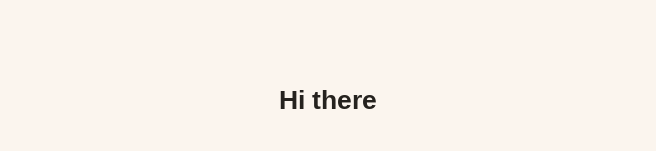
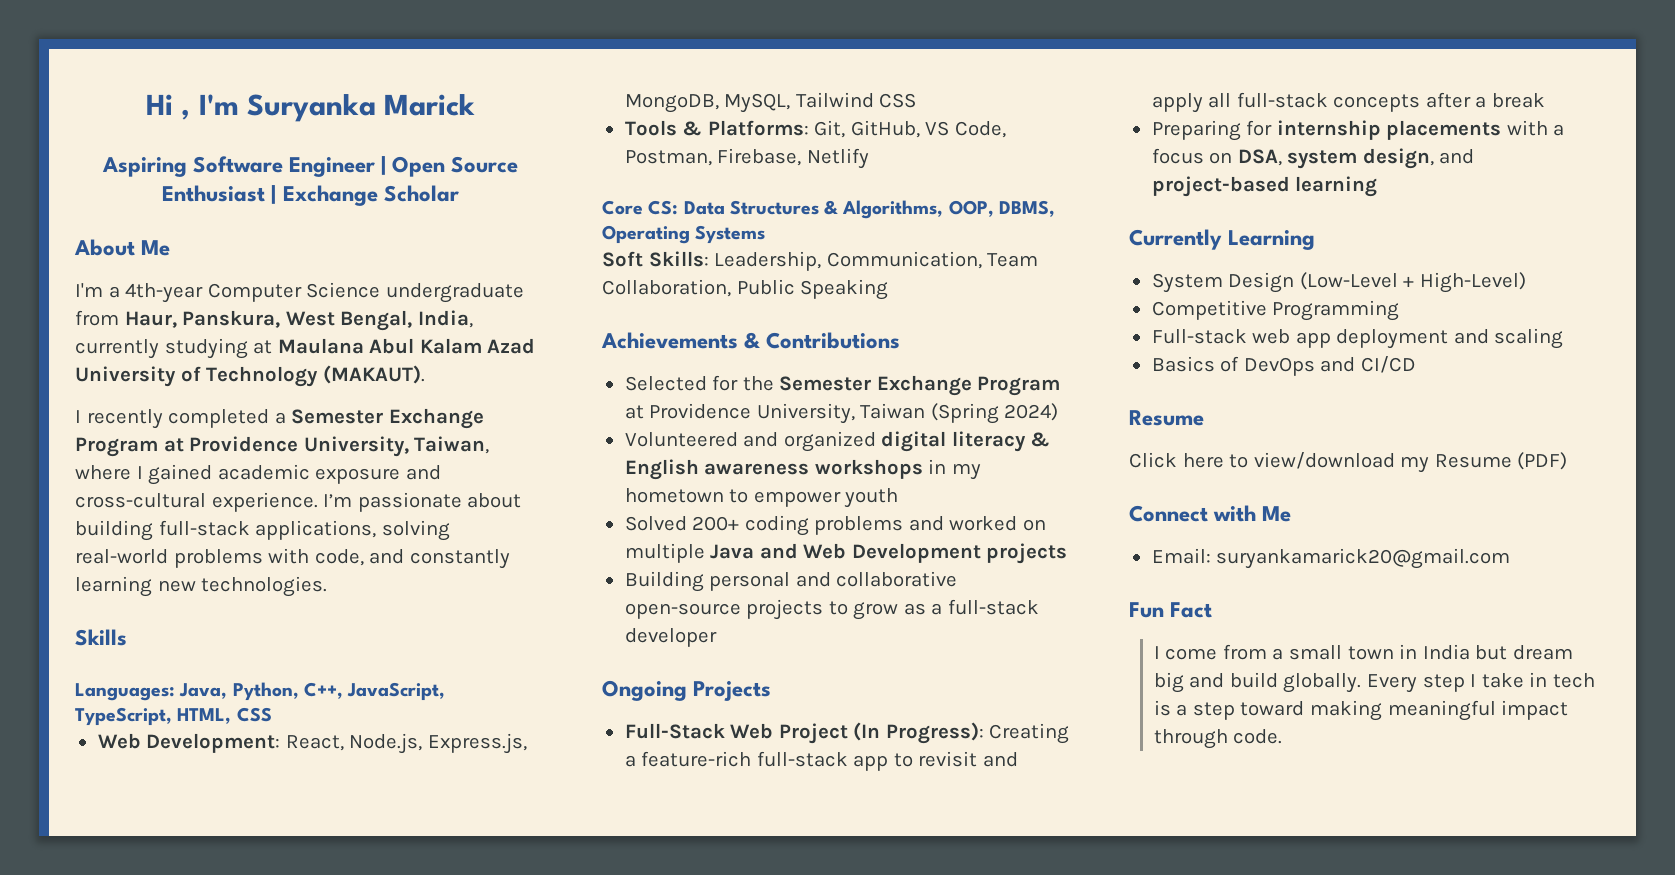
- Hi there
+ Hi , I'm Suryanka Marick
+ Aspiring Software Engineer | Open Source Enthusiast | Exchange Scholar
+ About Me
+ I'm a 4th-year Computer Science undergraduate from Haur, Panskura, West Bengal, India, currently studying at Maulana Abul Kalam Azad University of Technology (MAKAUT).
+ I recently completed a Semester Exchange Program at Providence University, Taiwan, where I gained academic exposure and cross-cultural experience. I’m passionate about building full-stack applications, solving real-world problems with code, and constantly learning new technologies.
+ Skills
+ Languages: Java, Python, C++, JavaScript, TypeScript, HTML, CSS
+ Web Development: React, Node.js, Express.js, MongoDB, MySQL, Tailwind CSS
+ Tools & Platforms: Git, GitHub, VS Code, Postman, Firebase, Netlify
+ Core CS: Data Structures & Algorithms, OOP, DBMS, Operating Systems
+ Soft Skills: Leadership, Communication, Team Collaboration, Public Speaking
+ Achievements & Contributions
+ Selected for the Semester Exchange Program at Providence University, Taiwan (Spring 2024)
+ Volunteered and organized digital literacy & English awareness workshops in my hometown to empower youth
+ Solved 200+ coding problems and worked on multiple Java and Web Development projects
+ Building personal and collaborative open-source projects to grow as a full-stack developer
+ Ongoing Projects
+ Full-Stack Web Project (In Progress): Creating a feature-rich full-stack app to revisit and apply all full-stack concepts after a break
+ Preparing for internship placements with a focus on DSA, system design, and project-based learning
+ Currently Learning
+ System Design (Low-Level + High-Level)
+ Competitive Programming
+ Full-stack web app deployment and scaling
+ Basics of DevOps and CI/CD
+ Resume
+ Click here to view/download my Resume (PDF)
+ Connect with Me
+ Email: suryankamarick20@gmail.com
+ Fun Fact
+ I come from a small town in India but dream big and build globally. Every step I take in tech is a step toward making meaningful impact through code.

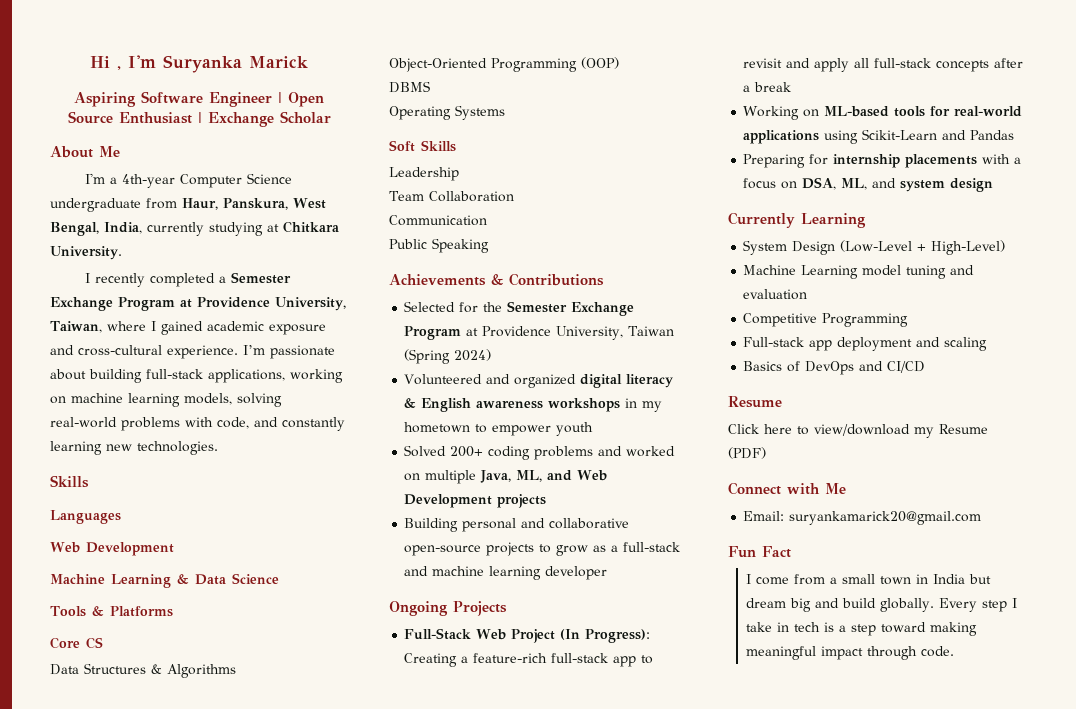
- I'm a 4th-year Computer Science undergraduate from Haur, Panskura, West Bengal, India, currently studying at Maulana Abul Kalam Azad University of Technology (MAKAUT).
+ I'm a 4th-year Computer Science undergraduate from Haur, Panskura, West Bengal, India, currently studying at Chitkara University.
- I’m passionate about building full-stack applications, solving real-world problems with code, and constantly learning new technologies.
+ I’m passionate about building full-stack applications, working on machine learning models, solving real-world problems with code, and constantly learning new technologies.
- Languages: Java, Python, C++, JavaScript, TypeScript, HTML, CSS
- Web Development: React, Node.js, Express.js, MongoDB, MySQL, Tailwind CSS
- Tools & Platforms: Git, GitHub, VS Code, Postman, Firebase, Netlify
+ Languages
+ Web Development
+ Machine Learning & Data Science
+ Tools & Platforms
- Core CS: Data Structures & Algorithms, OOP, DBMS, Operating Systems
- Soft Skills: Leadership, Communication, Team Collaboration, Public Speaking
+ Core CS
+ Data Structures & Algorithms
+ Object-Oriented Programming (OOP)
+ DBMS
+ Operating Systems
+ Soft Skills
+ Leadership
+ Team Collaboration
+ Communication
+ Public Speaking
- Solved 200+ coding problems and worked on multiple Java and Web Development projects
+ Solved 200+ coding problems and worked on multiple Java, ML, and Web Development projects
- Building personal and collaborative open-source projects to grow as a full-stack developer
+ Building personal and collaborative open-source projects to grow as a full-stack and machine learning developer
+ Working on ML-based tools for real-world applications using Scikit-Learn and Pandas
- Preparing for internship placements with a focus on DSA, system design, and project-based learning
+ Preparing for internship placements with a focus on DSA, ML, and system design
+ Machine Learning model tuning and evaluation
- Full-stack web app deployment and scaling
+ Full-stack app deployment and scaling

